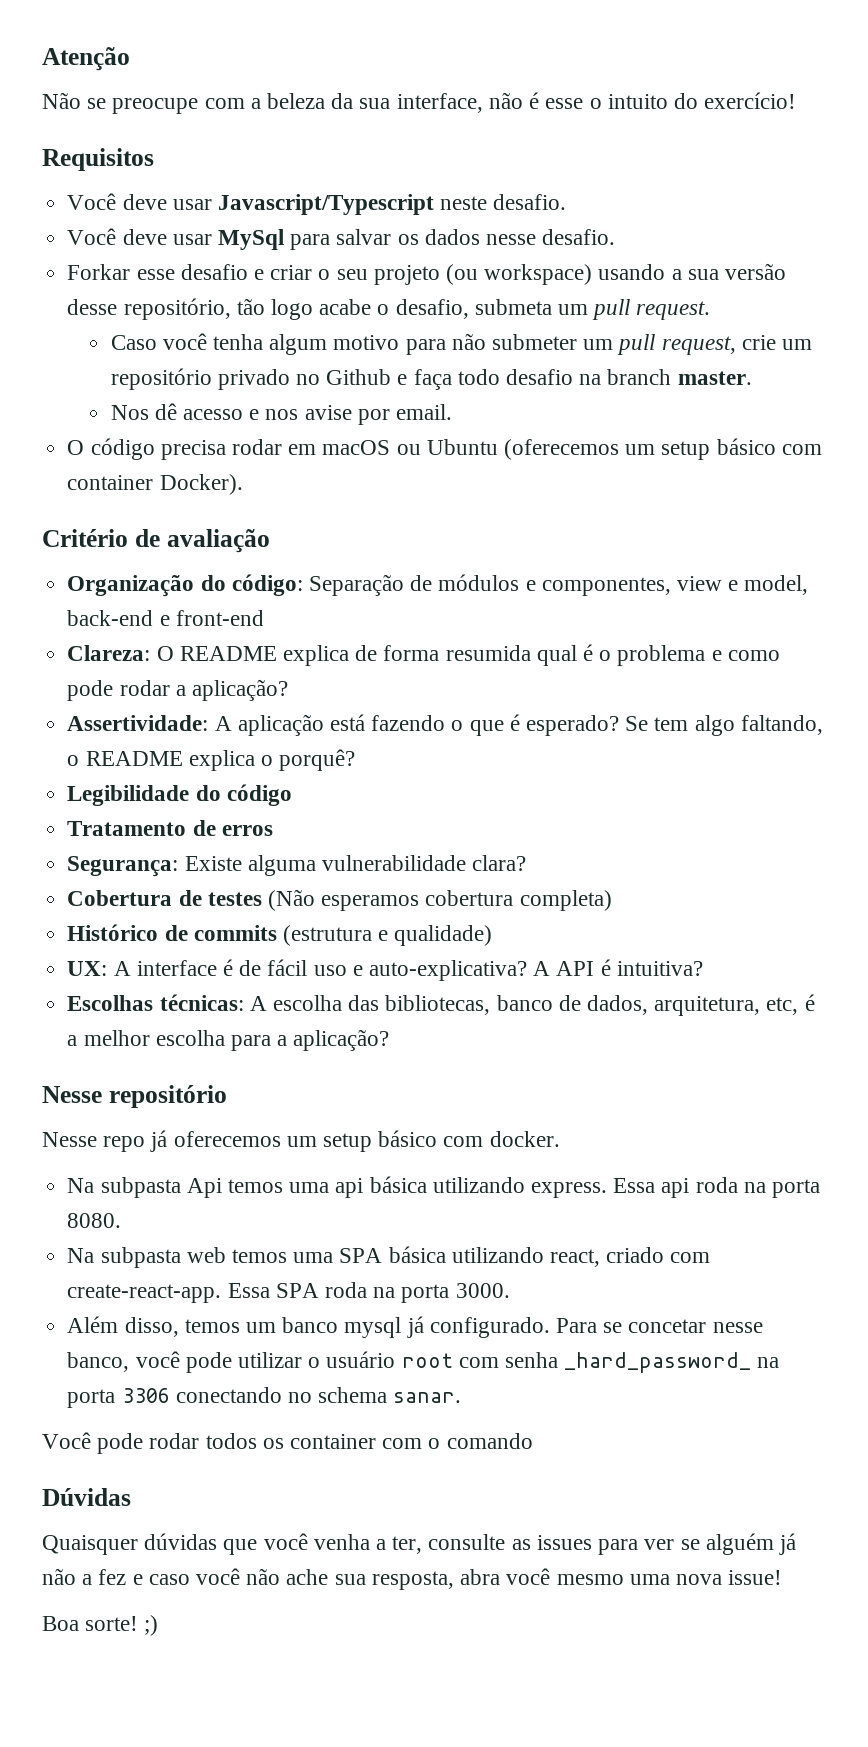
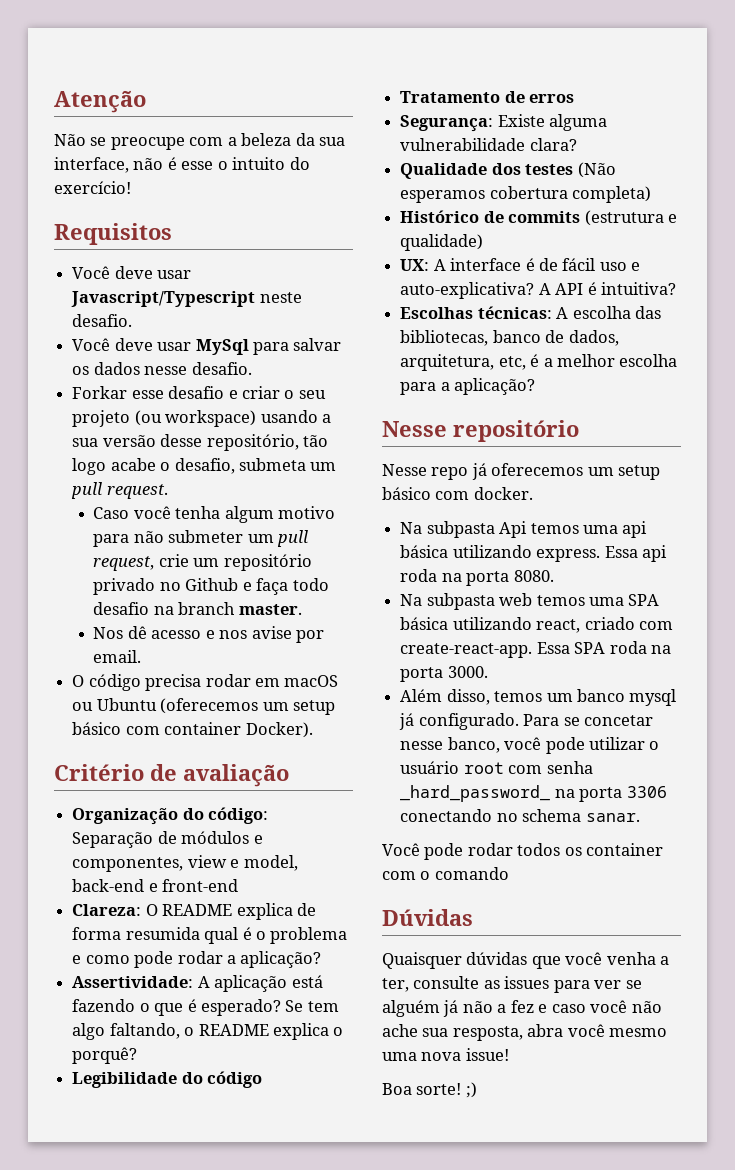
- Cobertura de testes (Não esperamos cobertura completa)
+ Qualidade dos testes (Não esperamos cobertura completa)

